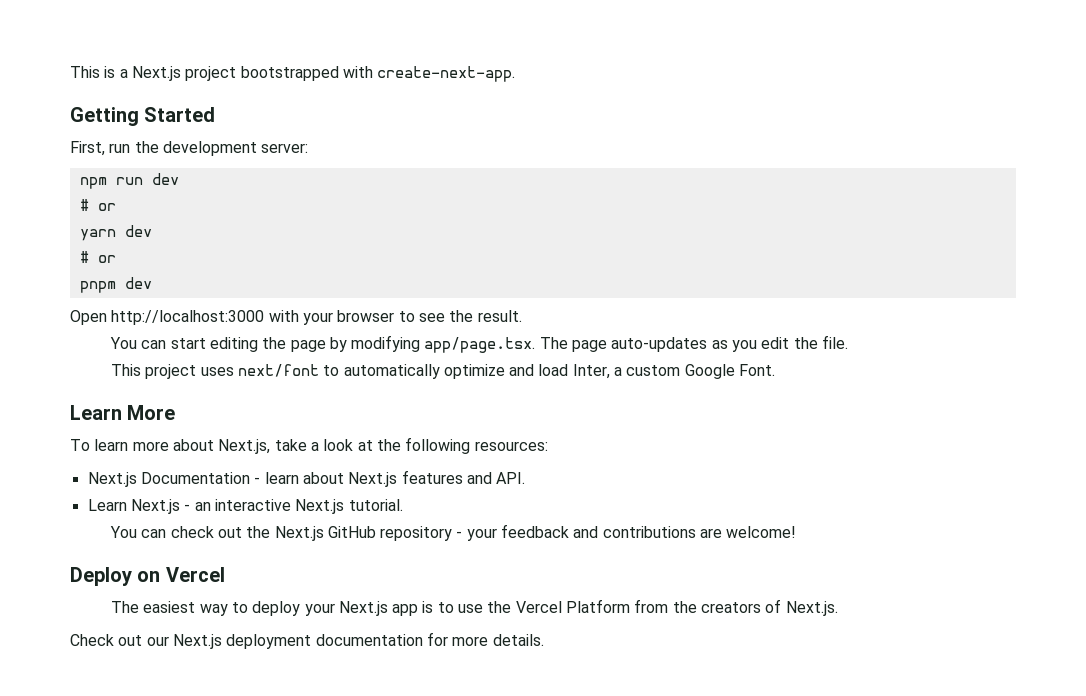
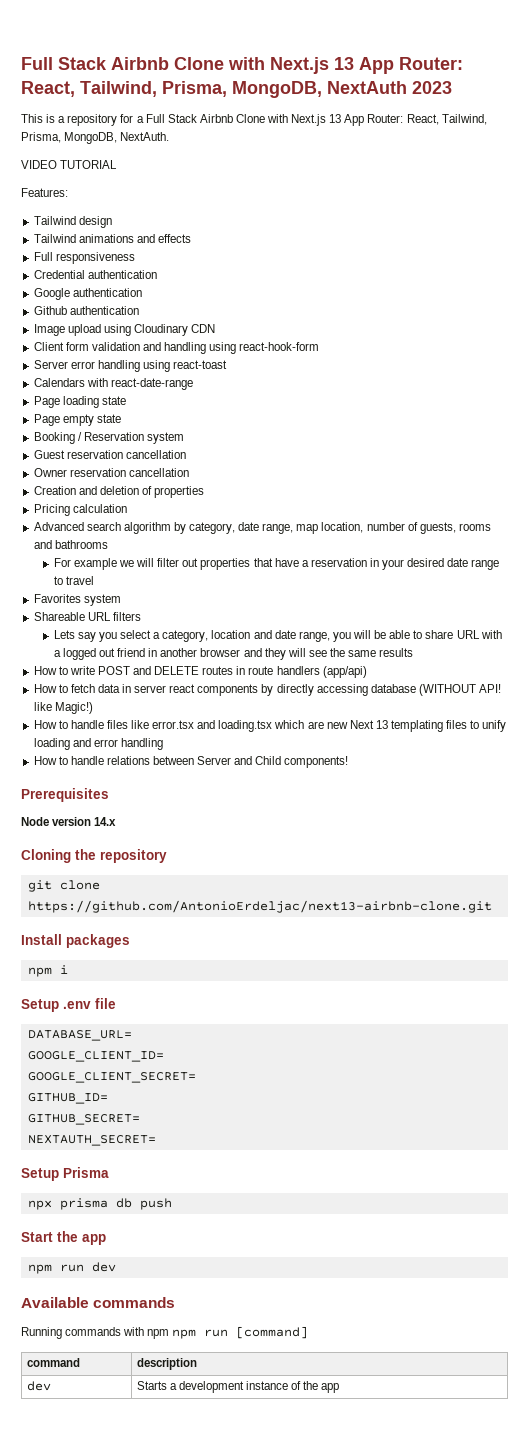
- This is a Next.js project bootstrapped with create-next-app.
- Getting Started
- First, run the development server:
+ Full Stack Airbnb Clone with Next.js 13 App Router: React, Tailwind, Prisma, MongoDB, NextAuth 2023
+ This is a repository for a Full Stack Airbnb Clone with Next.js 13 App Router: React, Tailwind, Prisma, MongoDB, NextAuth.
+ VIDEO TUTORIAL
+ Features:
+ Tailwind design
+ Tailwind animations and effects
+ Full responsiveness
+ Credential authentication
+ Google authentication
+ Github authentication
+ Image upload using Cloudinary CDN
+ Client form validation and handling using react-hook-form
+ Server error handling using react-toast
+ Calendars with react-date-range
+ Page loading state
+ Page empty state
+ Booking / Reservation system
+ Guest reservation cancellation
+ Owner reservation cancellation
+ Creation and deletion of properties
+ Pricing calculation
+ Advanced search algorithm by category, date range, map location, number of guests, rooms and bathrooms
+ For example we will filter out properties that have a reservation in your desired date range to travel
+ Favorites system
+ Shareable URL filters
+ Lets say you select a category, location and date range, you will be able to share URL with a logged out friend in another browser and they will see the same results
+ How to write POST and DELETE routes in route handlers (app/api)
+ How to fetch data in server react components by directly accessing database (WITHOUT API! like Magic!)
+ How to handle files like error.tsx and loading.tsx which are new Next 13 templating files to unify loading and error handling
+ How to handle relations between Server and Child components!
+ Prerequisites
+ Node version 14.x
+ Cloning the repository
+ git clone https://github.com/AntonioErdeljac/next13-airbnb-clone.git
+ Install packages
+ npm i
+ Setup .env file
+ DATABASE_URL=
+ GOOGLE_CLIENT_ID=
+ GOOGLE_CLIENT_SECRET=
+ GITHUB_ID=
+ GITHUB_SECRET=
+ NEXTAUTH_SECRET=
+ Setup Prisma
+ npx prisma db push
+ Start the app
  npm run dev
- # or
- yarn dev
- # or
- pnpm dev
- Open http://localhost:3000 with your browser to see the result.
- You can start editing the page by modifying app/page.tsx. The page auto-updates as you edit the file.
- This project uses next/font to automatically optimize and load Inter, a custom Google Font.
- Learn More
- To learn more about Next.js, take a look at the following resources:
- Next.js Documentation - learn about Next.js features and API.
- Learn Next.js - an interactive Next.js tutorial.
- You can check out the Next.js GitHub repository - your feedback and contributions are welcome!
- Deploy on Vercel
- The easiest way to deploy your Next.js app is to use the Vercel Platform from the creators of Next.js.
- Check out our Next.js deployment documentation for more details.
+ Available commands
+ Running commands with npm npm run [command]
+ command | description
+ dev | Starts a development instance of the app

